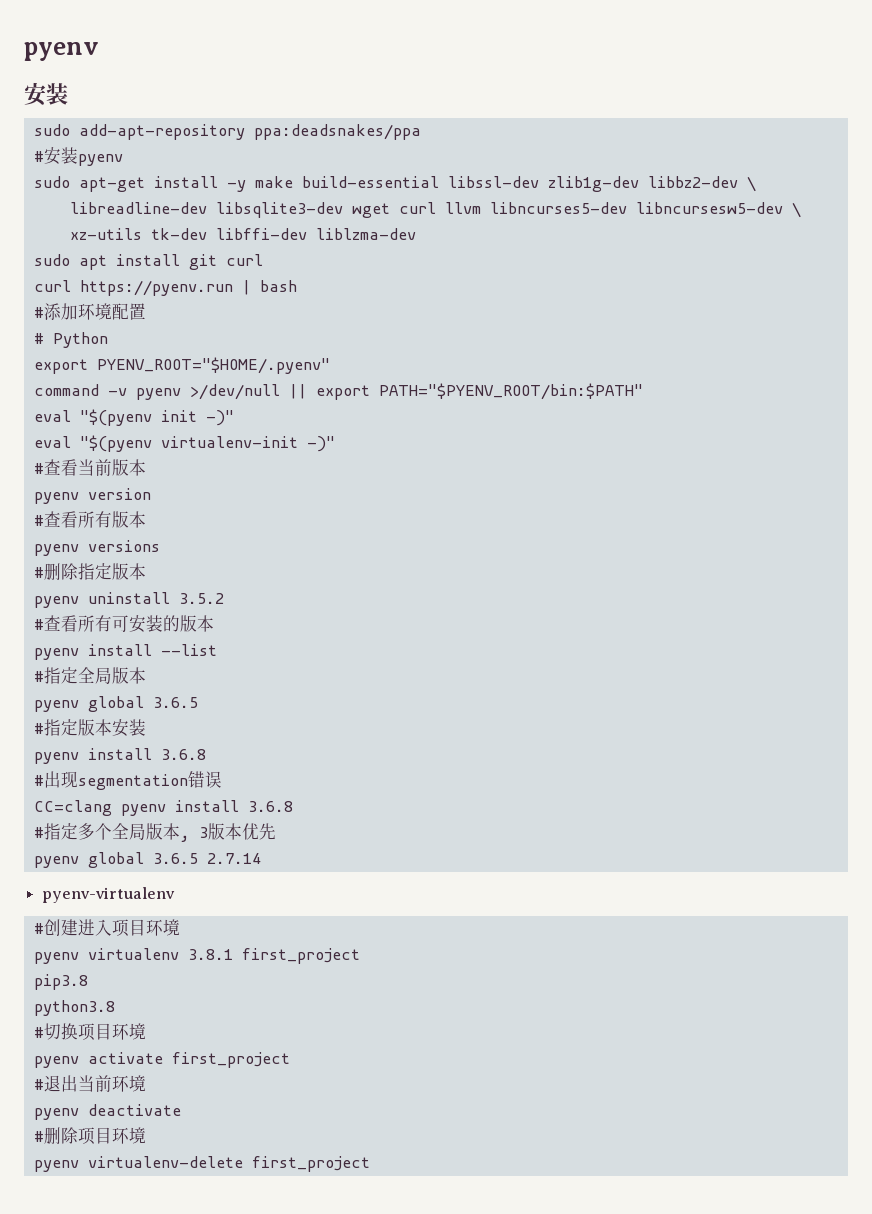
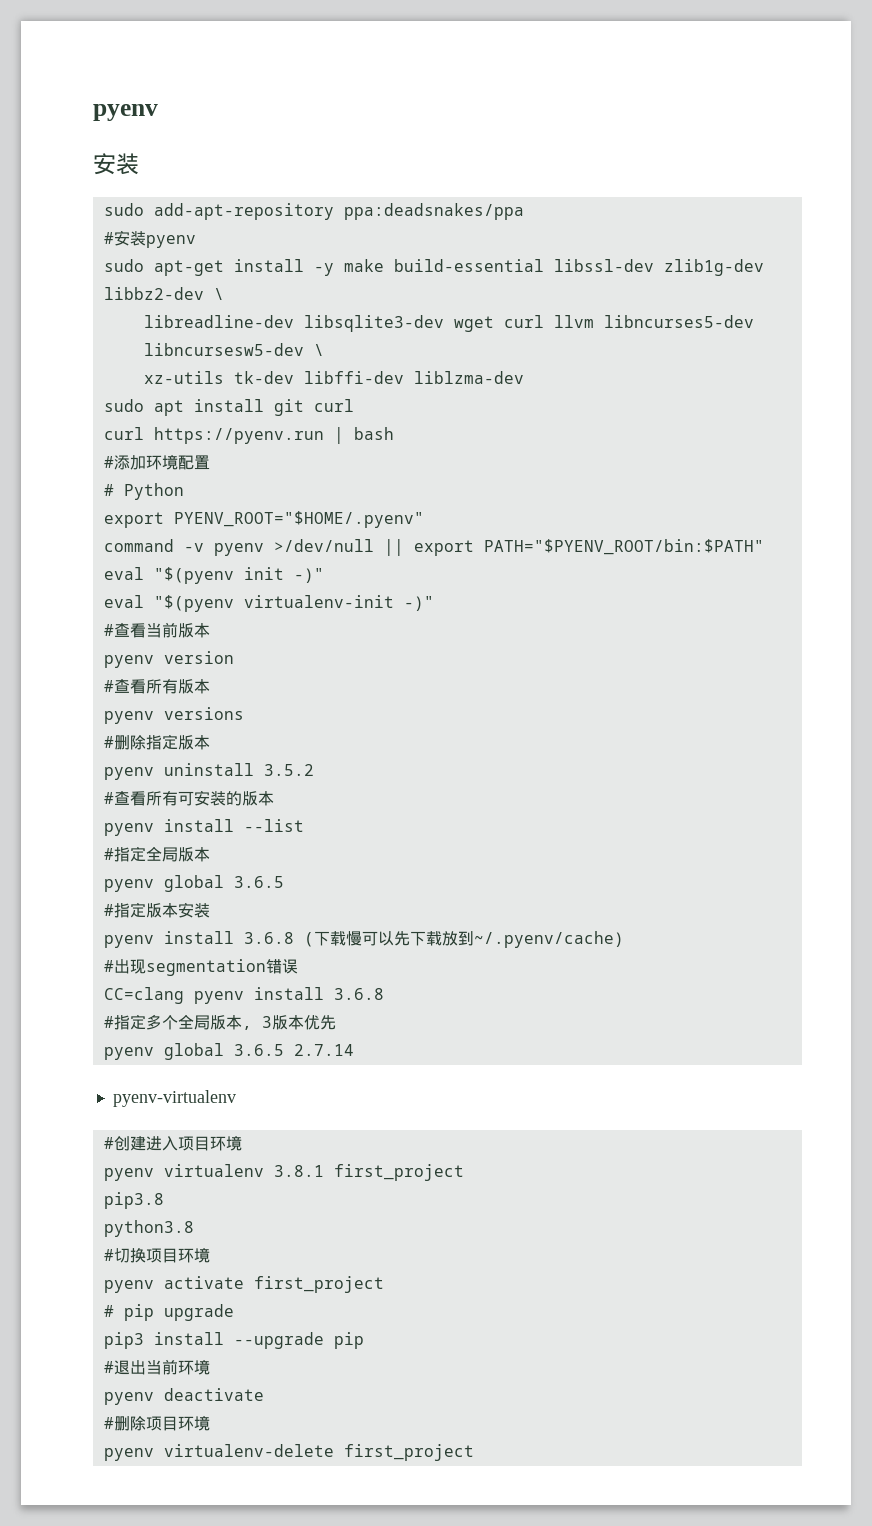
  #指定版本安装
- pyenv install 3.6.8
+ pyenv install 3.6.8 (下载慢可以先下载放到~/.pyenv/cache)
+ # pip upgrade
+ pip3 install --upgrade pip

